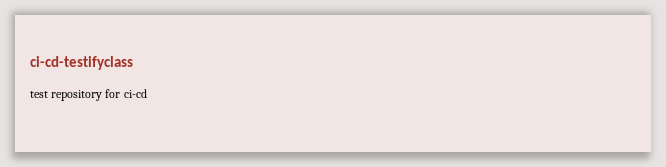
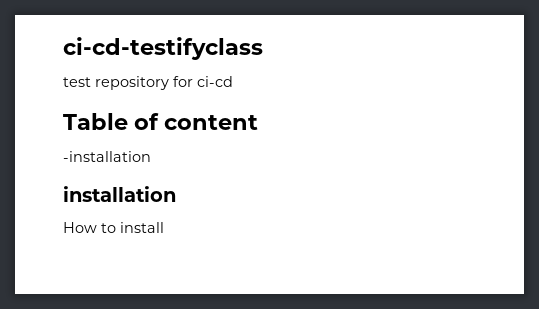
+ Table of content
+ -installation
+ installation
+ How to install

